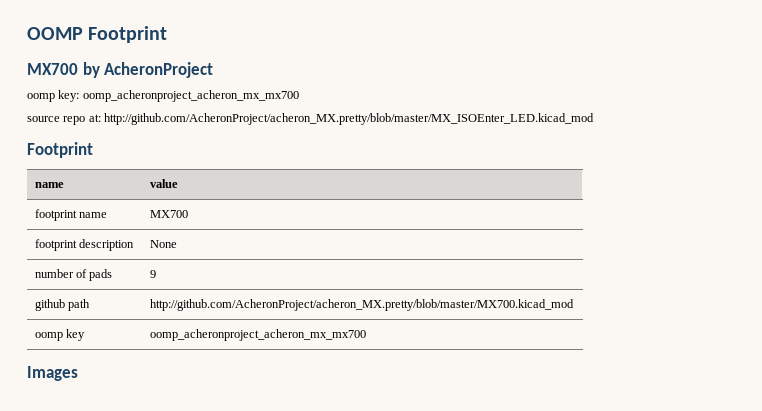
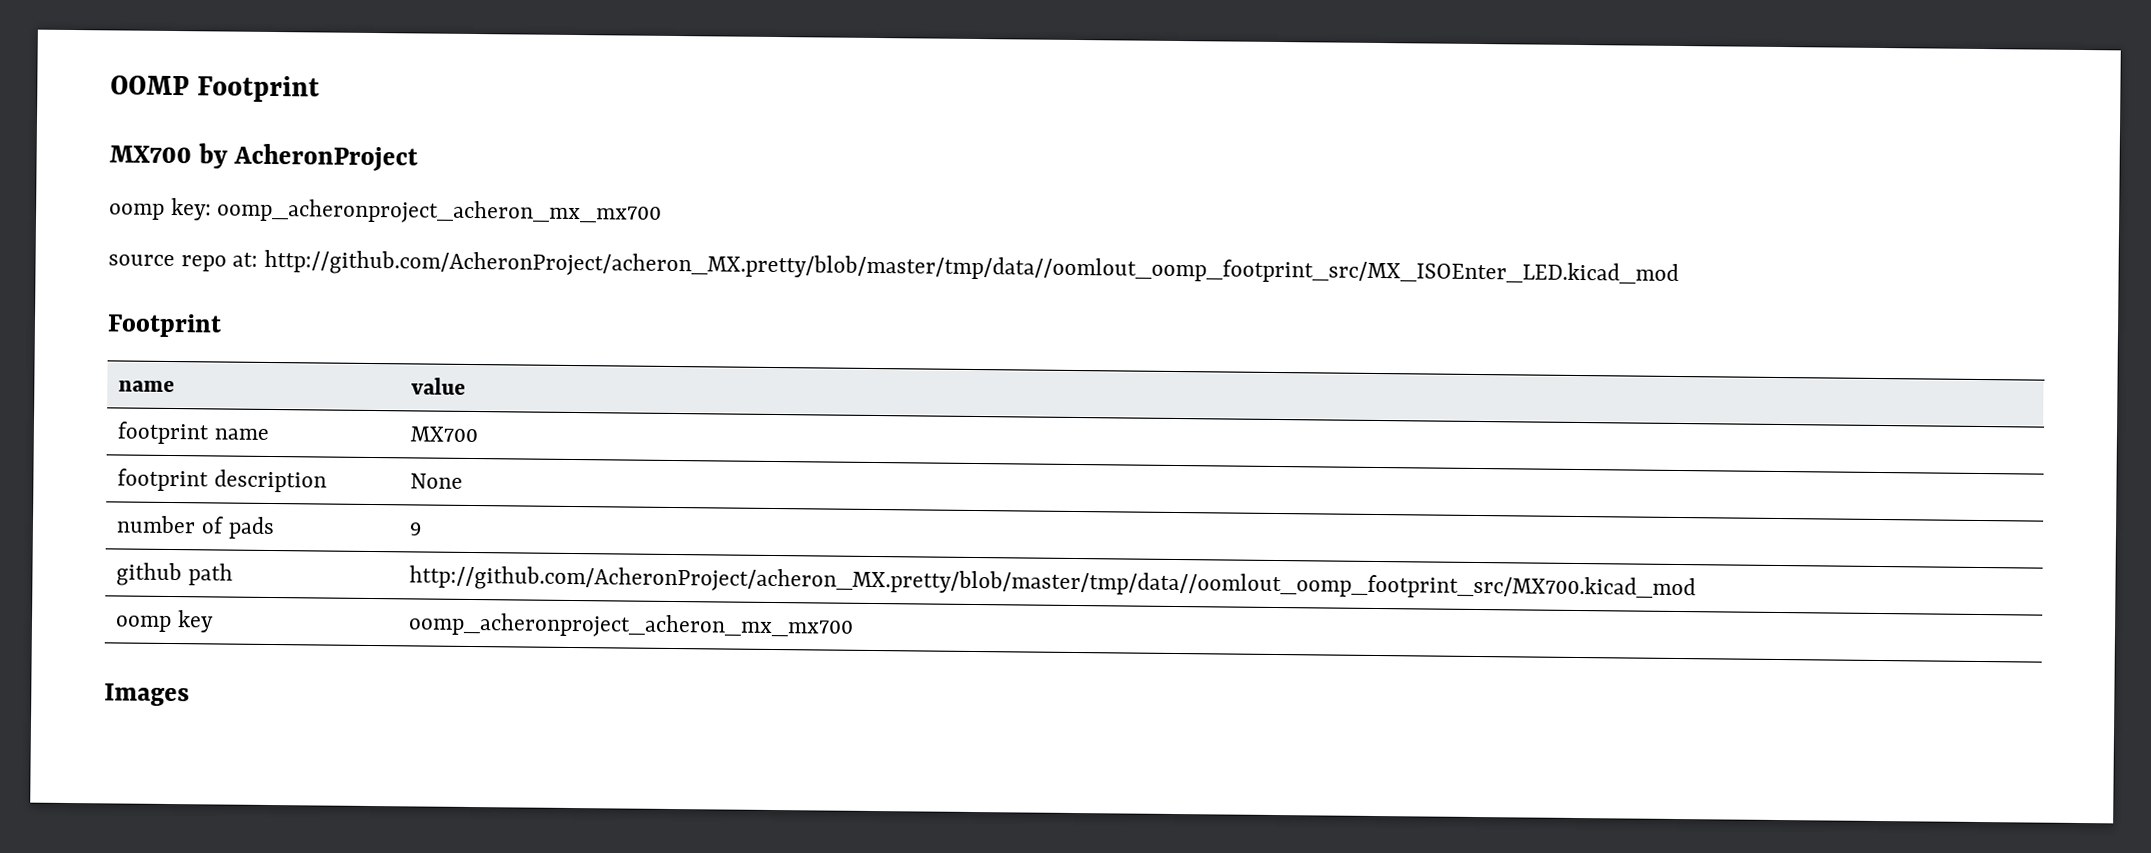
- source repo at: http://github.com/AcheronProject/acheron_MX.pretty/blob/master/MX_ISOEnter_LED.kicad_mod
+ source repo at: http://github.com/AcheronProject/acheron_MX.pretty/blob/master/tmp/data//oomlout_oomp_footprint_src/MX_ISOEnter_LED.kicad_mod
- github path | http://github.com/AcheronProject/acheron_MX.pretty/blob/master/MX700.kicad_mod
+ github path | http://github.com/AcheronProject/acheron_MX.pretty/blob/master/tmp/data//oomlout_oomp_footprint_src/MX700.kicad_mod

